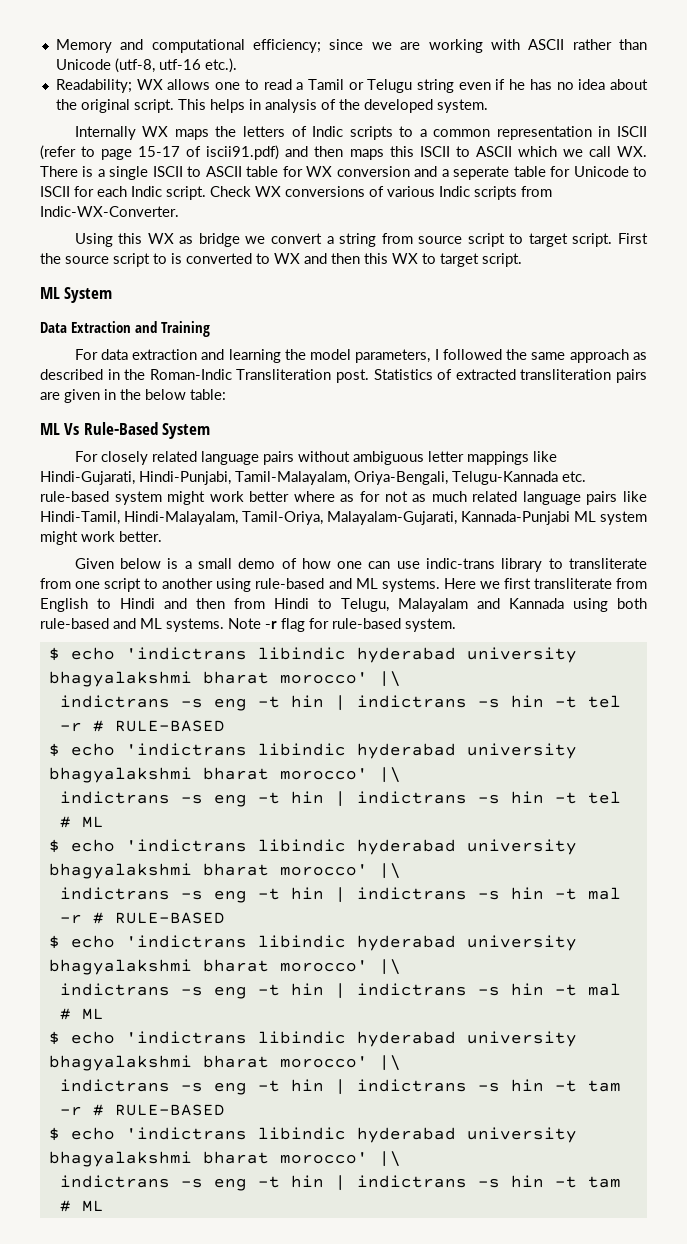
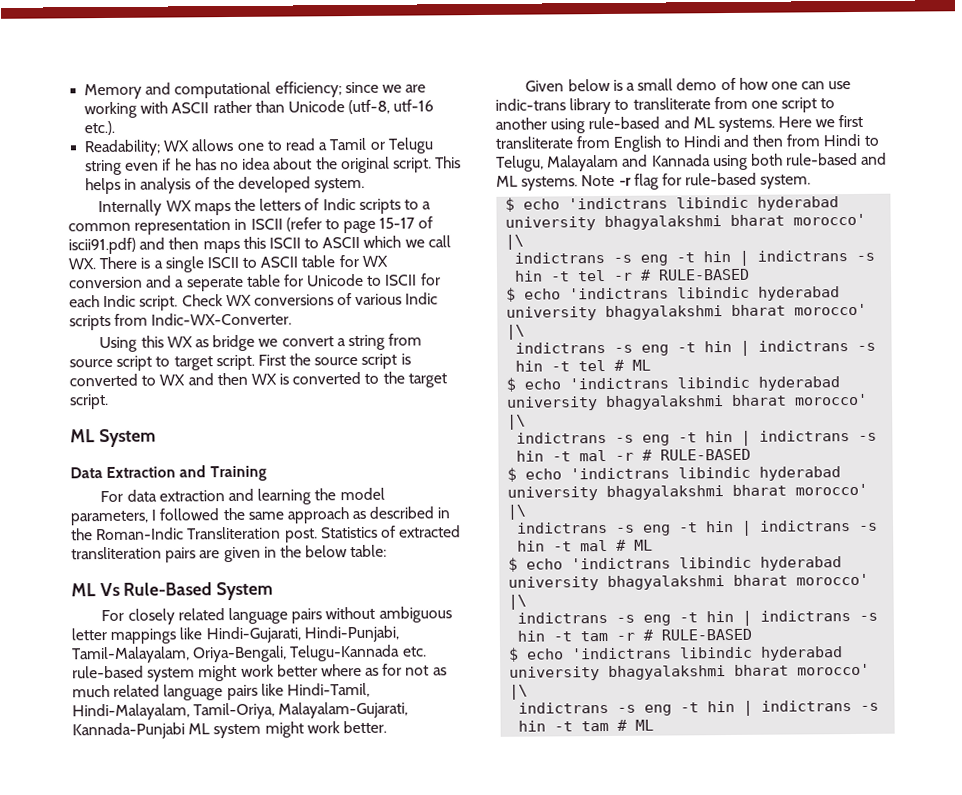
- First the source script to is converted to WX and then this WX to target script.
+ First the source script is converted to WX and then WX is converted to the target script.

